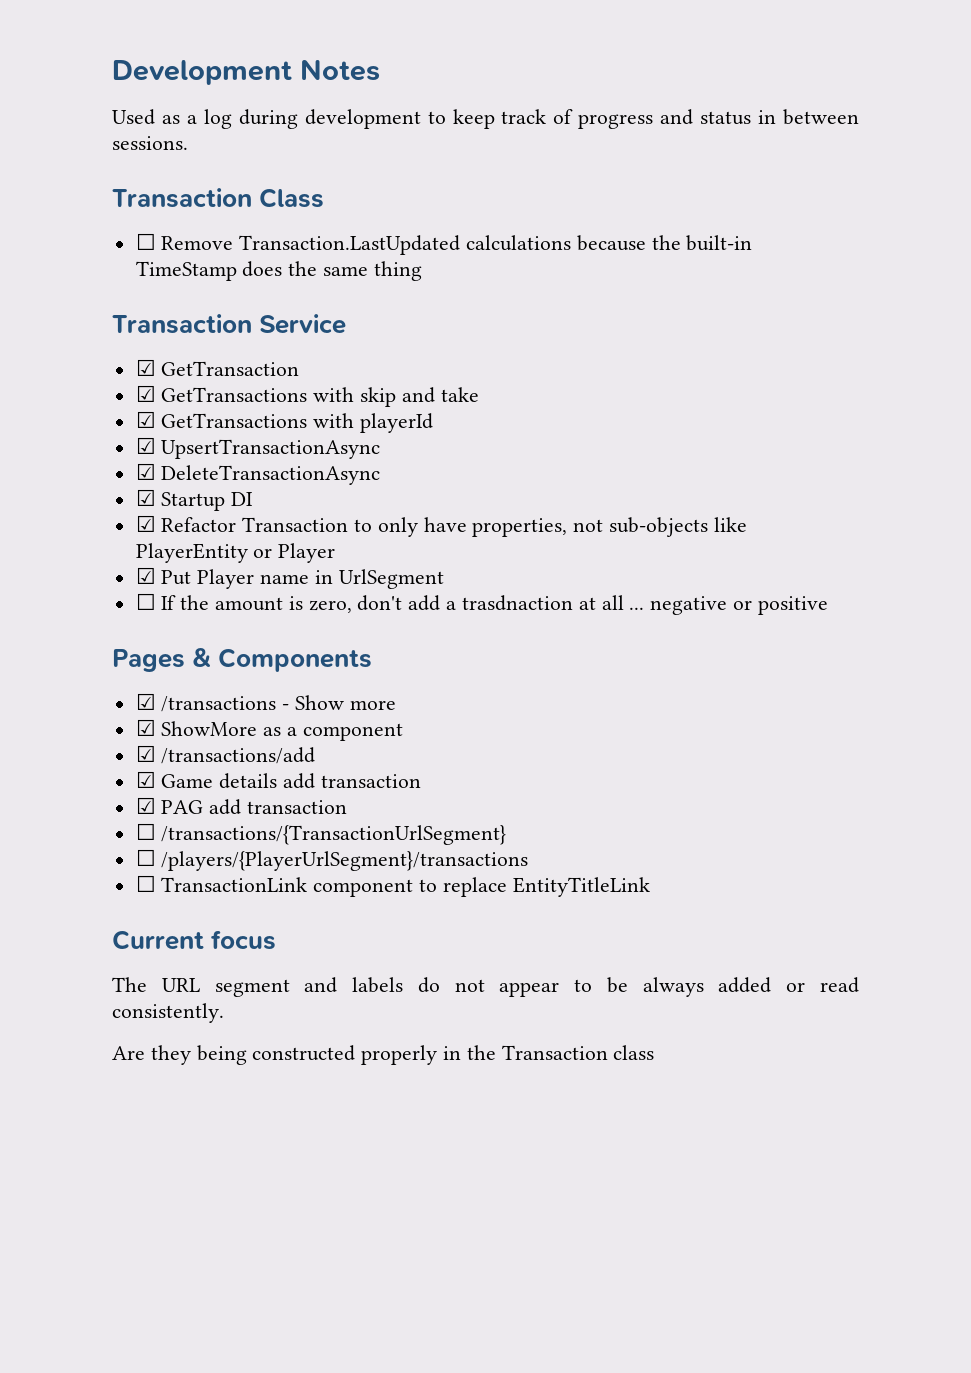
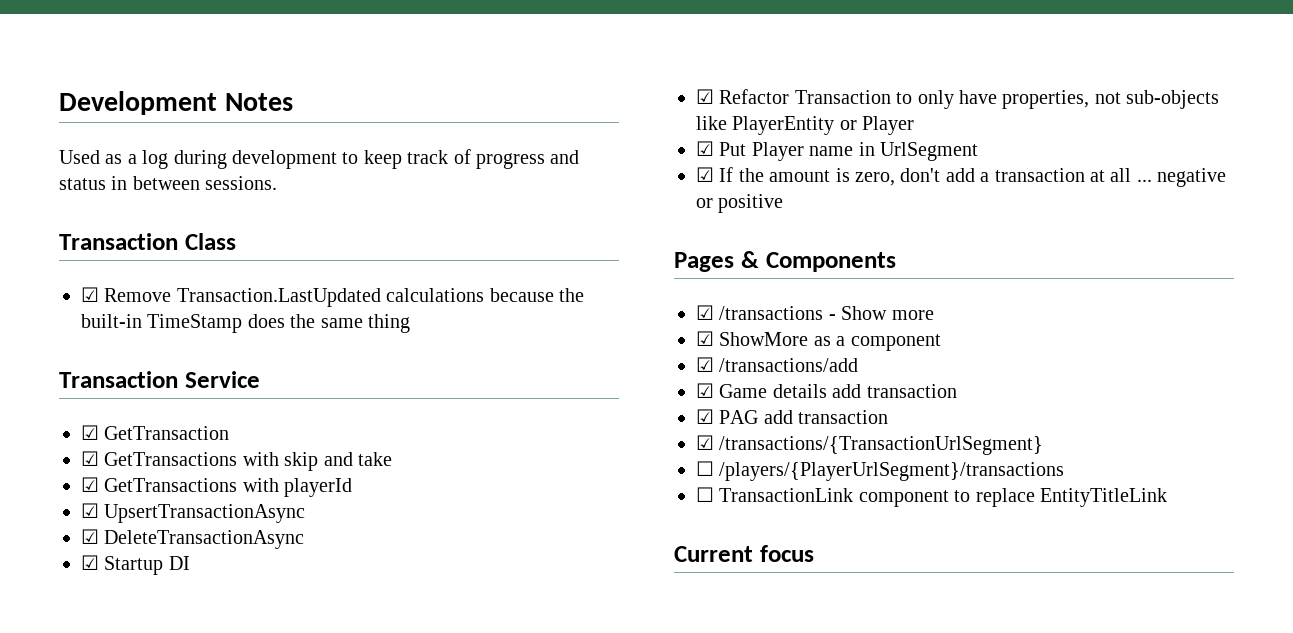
- ☐ Remove Transaction.LastUpdated calculations because the built-in TimeStamp does the same thing
+ ☑ Remove Transaction.LastUpdated calculations because the built-in TimeStamp does the same thing
- ☐ If the amount is zero, don't add a trasdnaction at all ... negative or positive
+ ☑ If the amount is zero, don't add a transaction at all ... negative or positive
- ☐ /transactions/{TransactionUrlSegment}
+ ☑ /transactions/{TransactionUrlSegment}
- The URL segment and labels do not appear to be always added or read consistently.
- Are they being constructed properly in the Transaction class

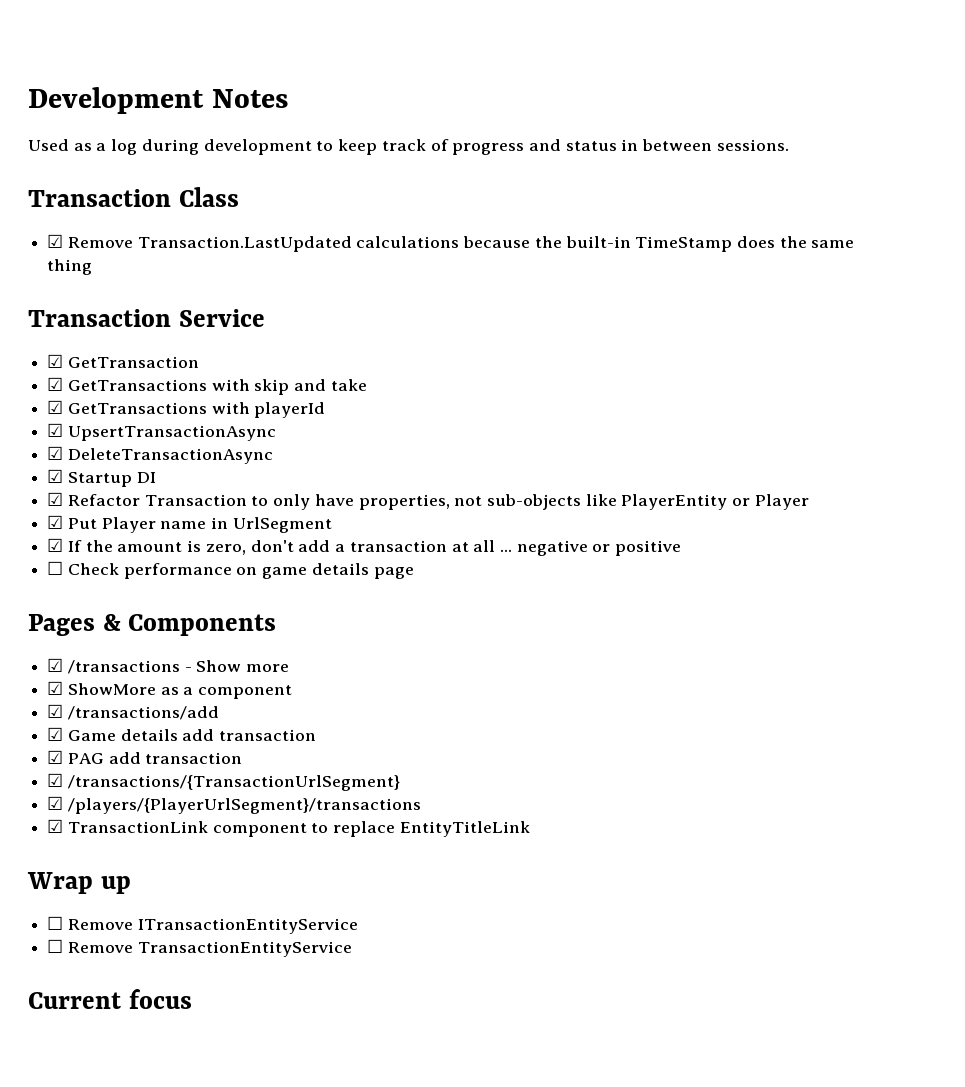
+ ☐ Check performance on game details page
- ☐ /players/{PlayerUrlSegment}/transactions
+ ☑ /players/{PlayerUrlSegment}/transactions
- ☐ TransactionLink component to replace EntityTitleLink
+ ☑ TransactionLink component to replace EntityTitleLink
+ Wrap up
+ ☐ Remove ITransactionEntityService
+ ☐ Remove TransactionEntityService

